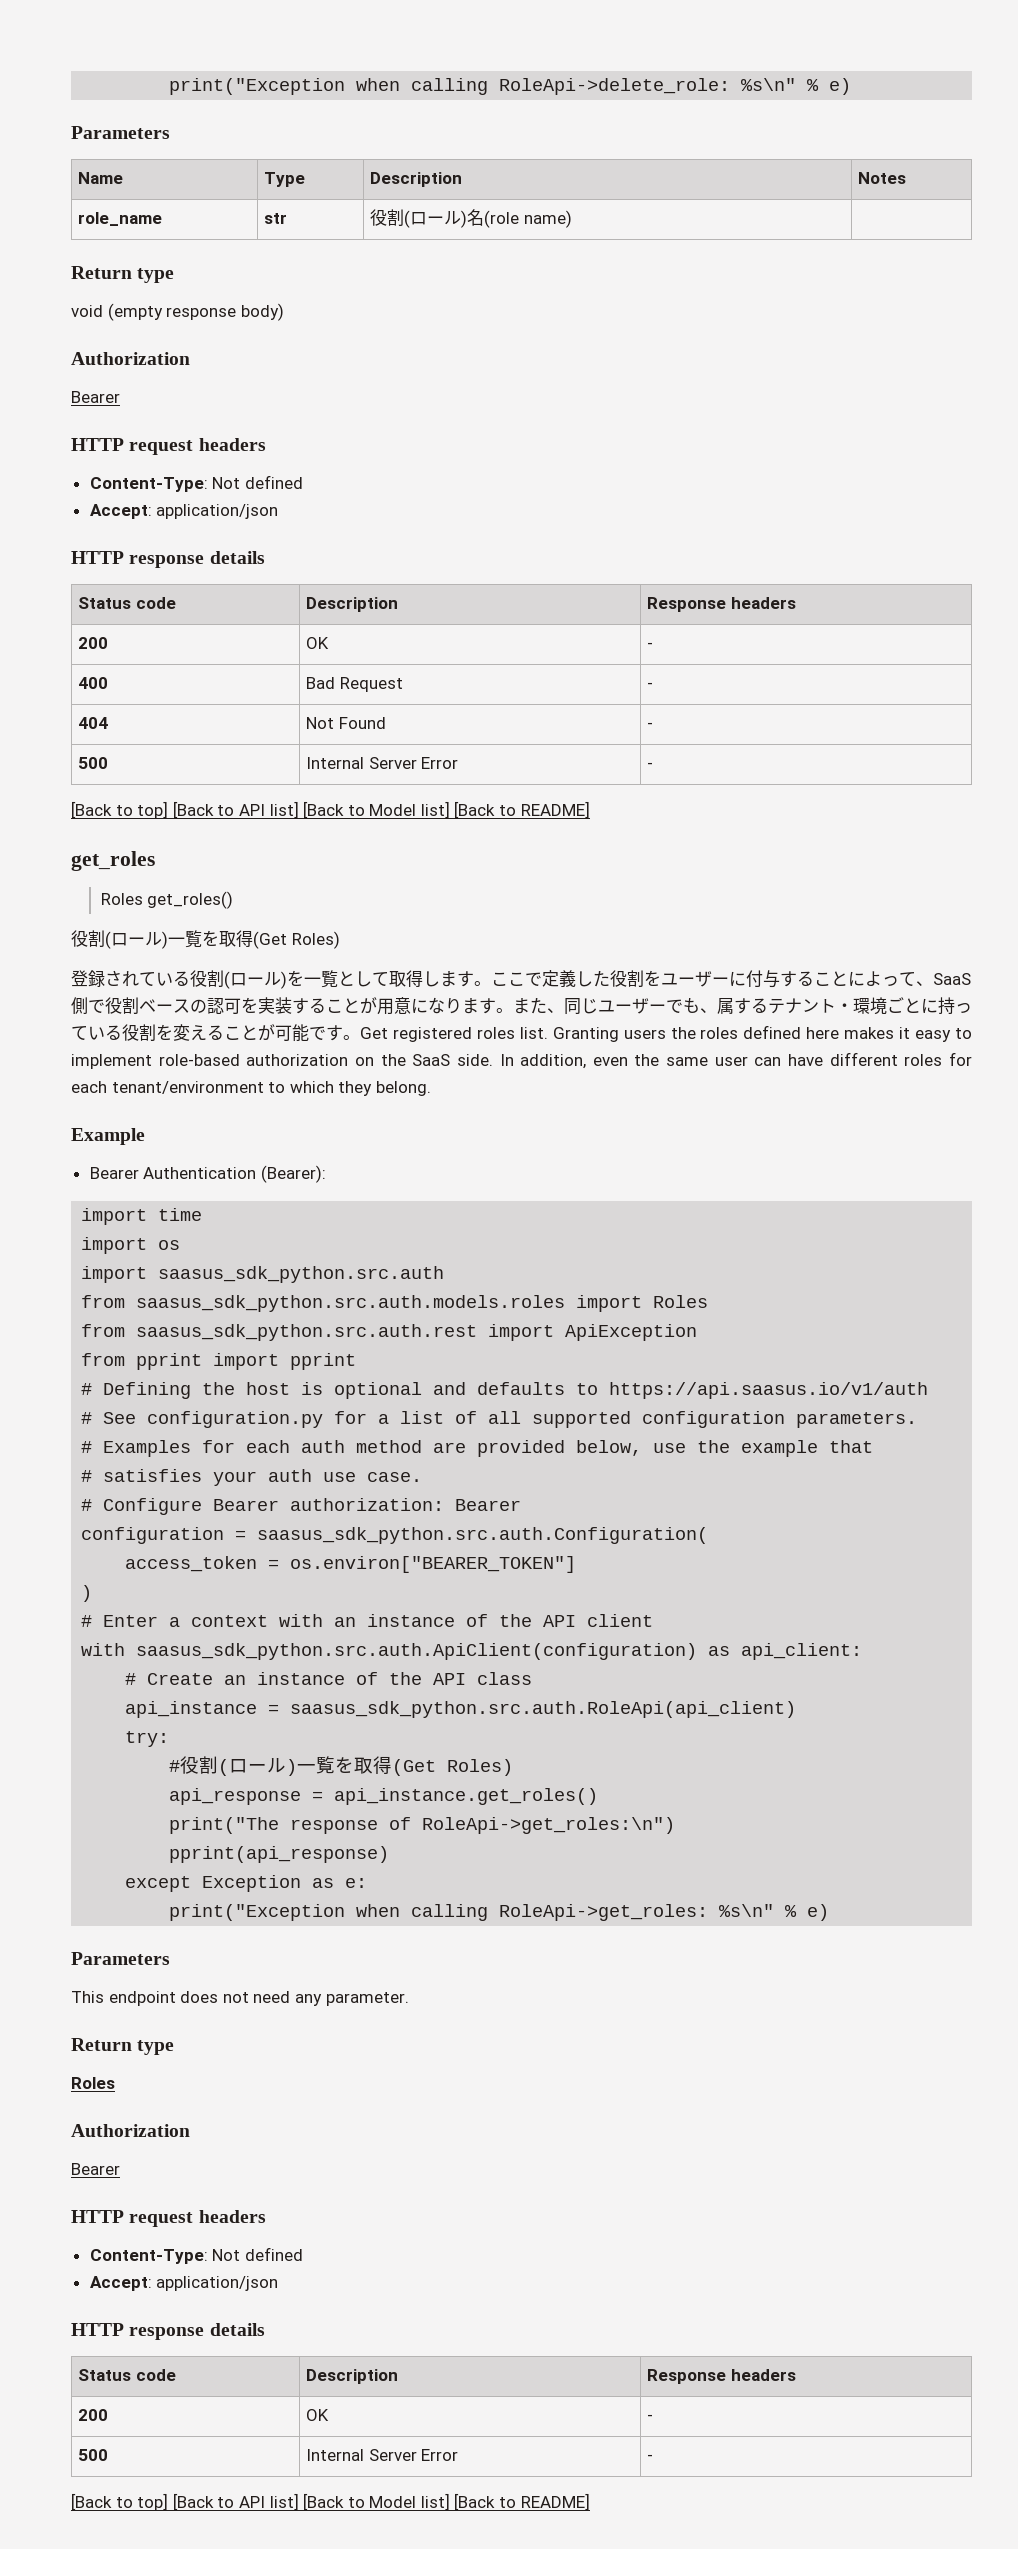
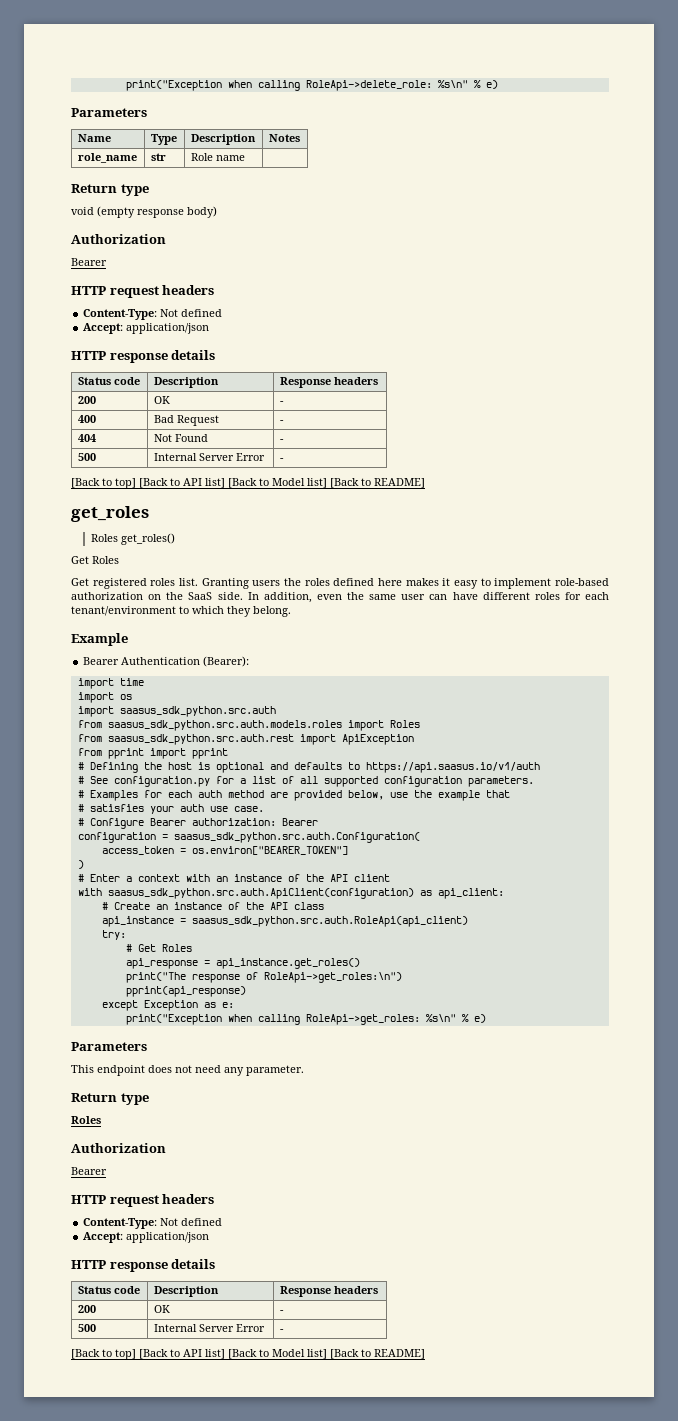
- role_name | str | 役割(ロール)名(role name) |
+ role_name | str | Role name |
  Roles get_roles()
- 役割(ロール)一覧を取得(Get Roles)
- 登録されている役割(ロール)を一覧として取得します。ここで定義した役割をユーザーに付与することによって、SaaS側で役割ベースの認可を実装することが用意になります。また、同じユーザーでも、属するテナント・環境ごとに持っている役割を変えることが可能です。Get registered roles list.
+ Get Roles
+ Get registered roles list.
- #役割(ロール)一覧を取得(Get Roles)
+ # Get Roles

